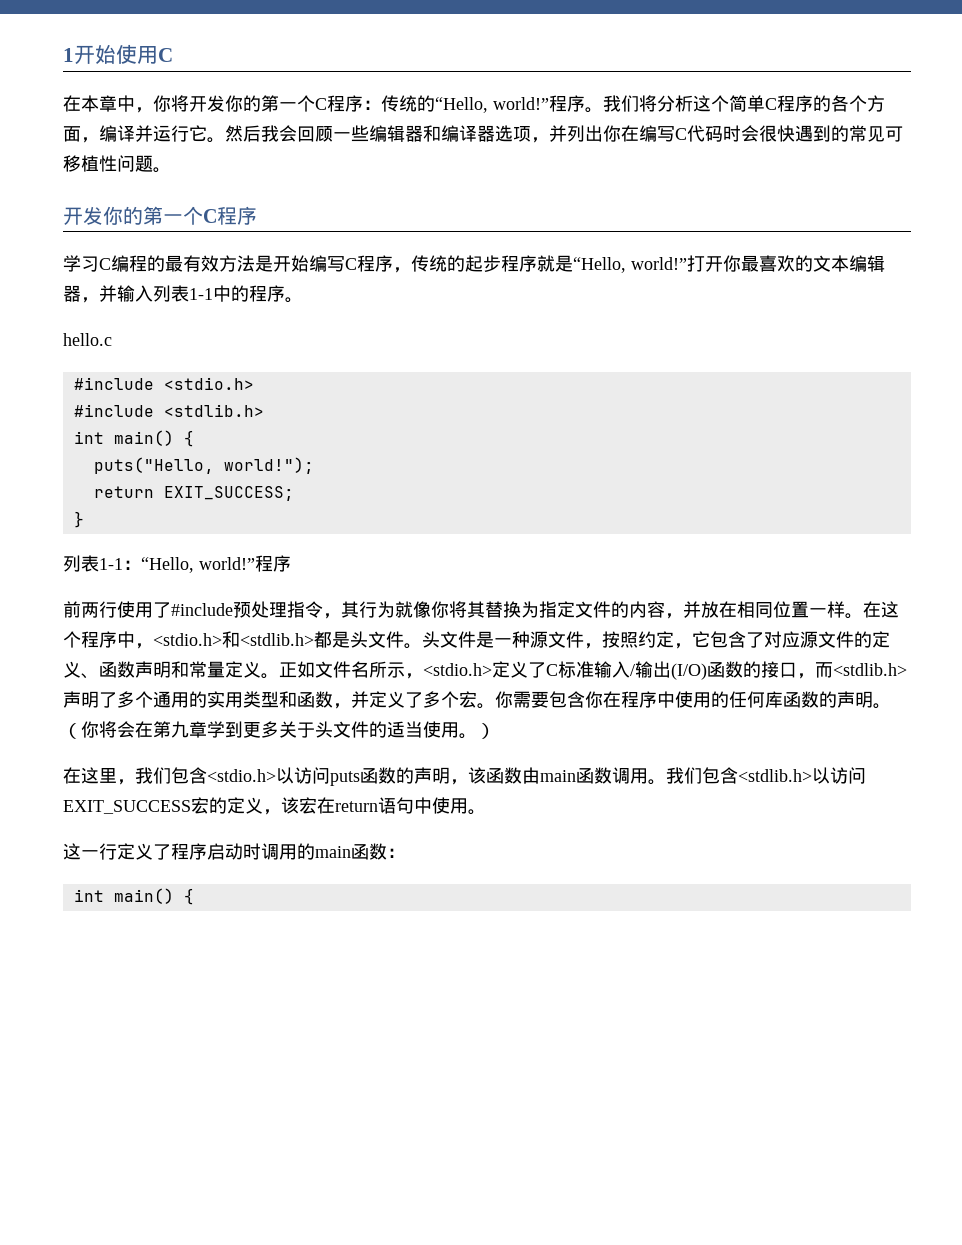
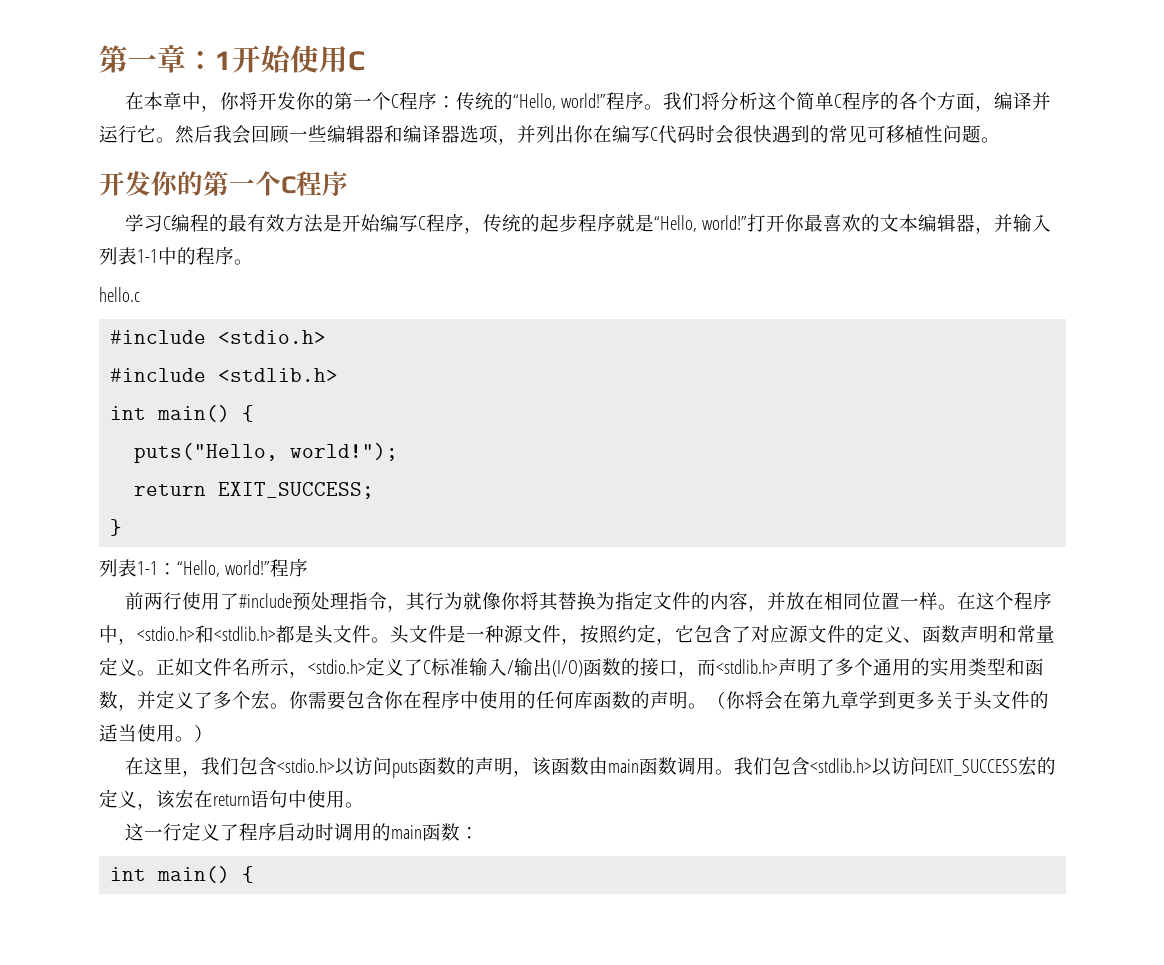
- 1开始使用C
+ 第一章：1开始使用C

